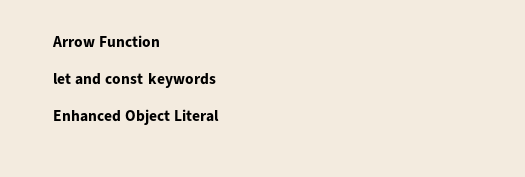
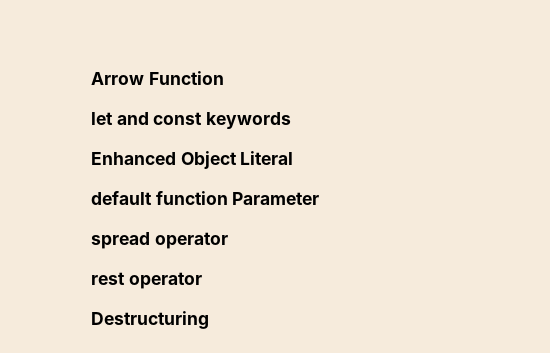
+ default function Parameter
+ spread operator
+ rest operator
+ Destructuring

